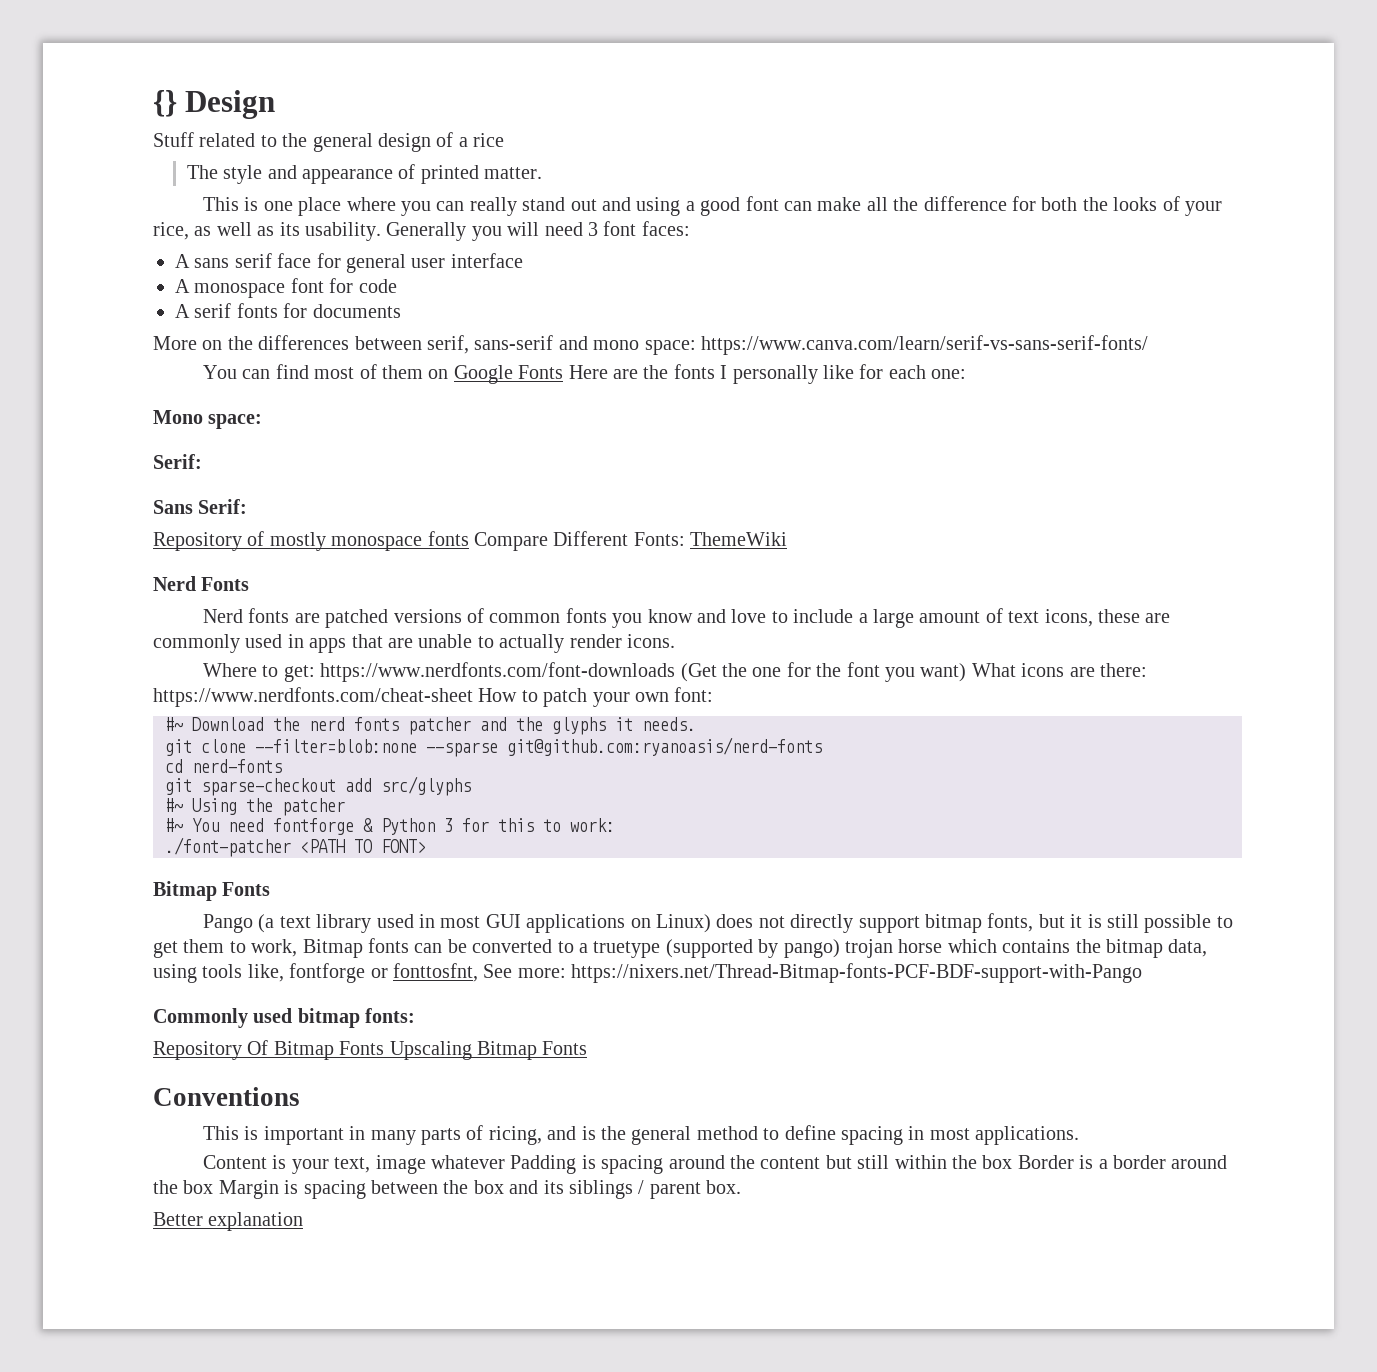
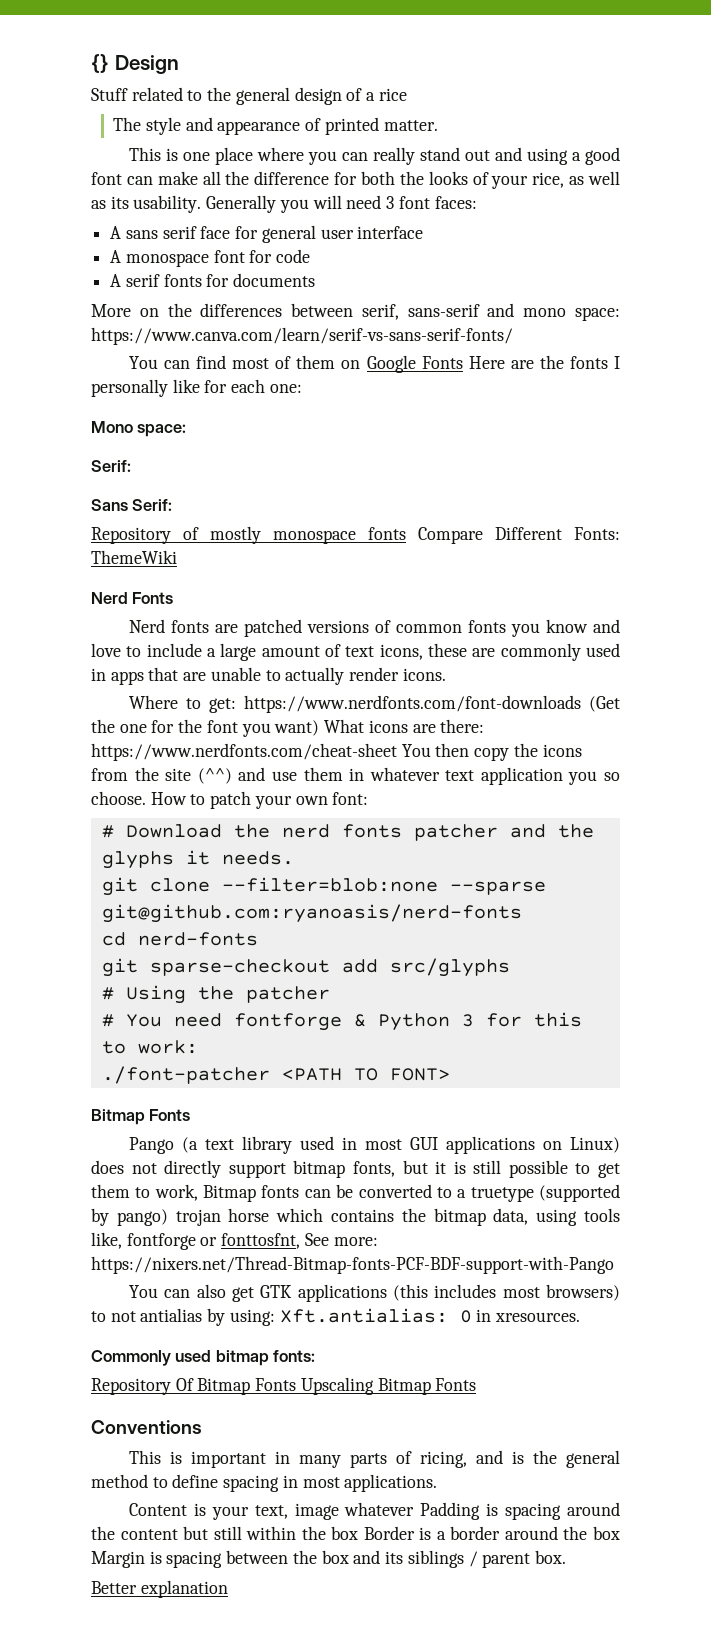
- Where to get: https://www.nerdfonts.com/font-downloads (Get the one for the font you want) What icons are there: https://www.nerdfonts.com/cheat-sheet How to patch your own font:
+ Where to get: https://www.nerdfonts.com/font-downloads (Get the one for the font you want) What icons are there: https://www.nerdfonts.com/cheat-sheet You then copy the icons from the site (^^) and use them in whatever text application you so choose. How to patch your own font:
- #~ Download the nerd fonts patcher and the glyphs it needs.
+ # Download the nerd fonts patcher and the glyphs it needs.
- #~ Using the patcher
+ # Using the patcher
- #~ You need fontforge & Python 3 for this to work:
+ # You need fontforge & Python 3 for this to work:
+ You can also get GTK applications (this includes most browsers) to not antialias by using: Xft.antialias: 0 in xresources.

